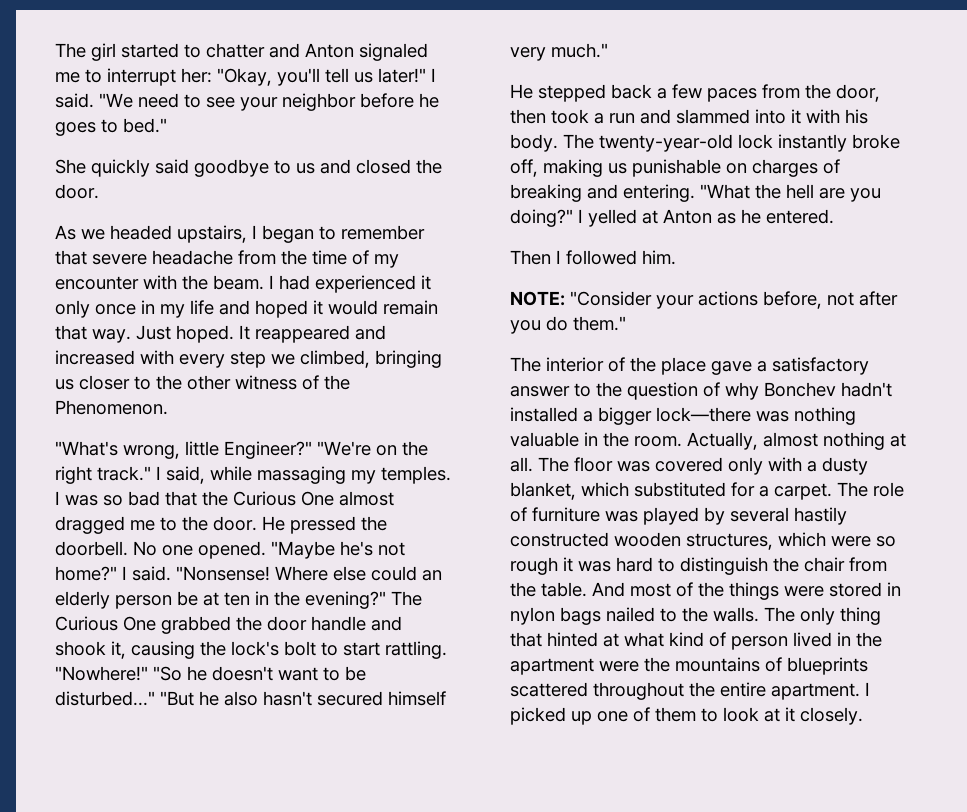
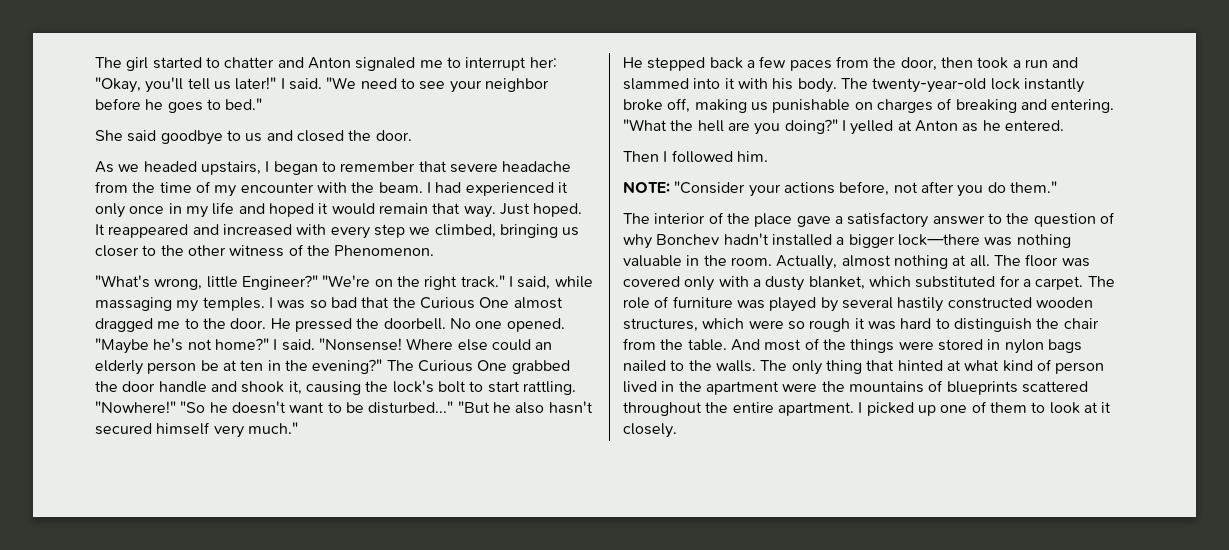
- She quickly said goodbye to us and closed the door.
+ She said goodbye to us and closed the door.

